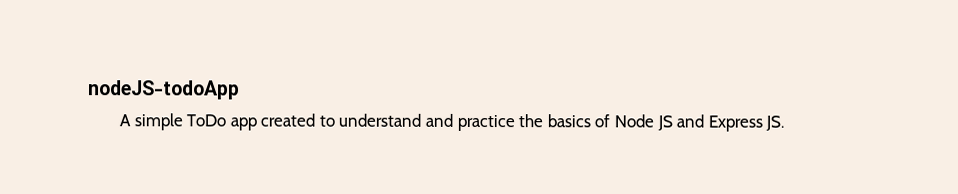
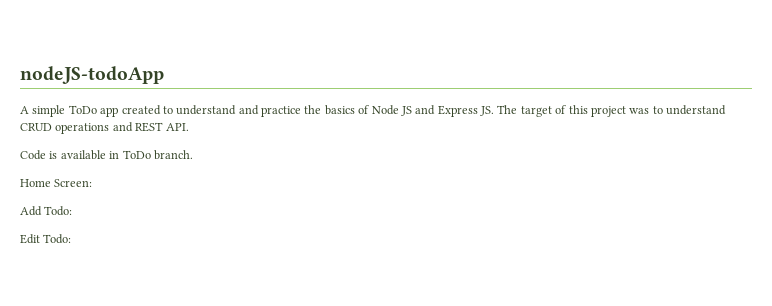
- A simple ToDo app created to understand and practice the basics of Node JS and Express JS.
+ A simple ToDo app created to understand and practice the basics of Node JS and Express JS. The target of this project was to understand CRUD operations and REST API.
+ Code is available in ToDo branch.
+ Home Screen:
+ Add Todo:
+ Edit Todo:

